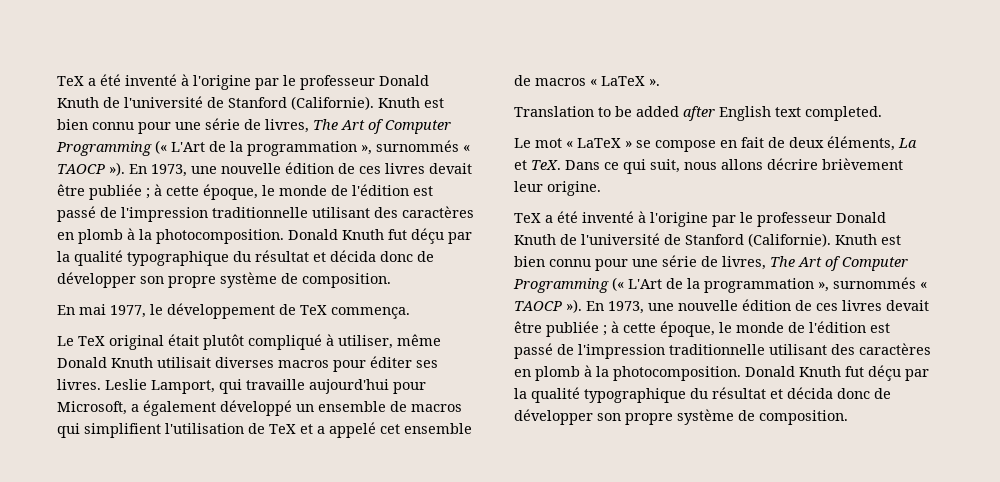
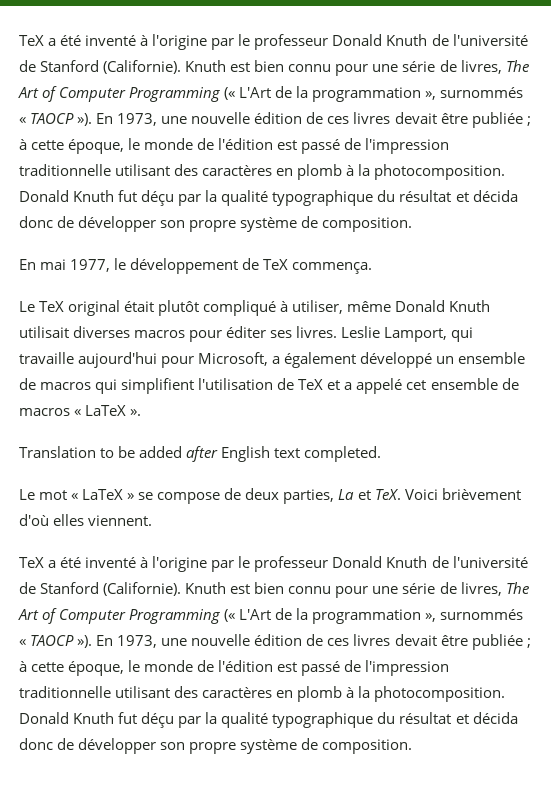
- Le mot « LaTeX » se compose en fait de deux éléments, La et TeX. Dans ce qui suit, nous allons décrire brièvement leur origine.
+ Le mot « LaTeX » se compose de deux parties, La et TeX. Voici brièvement d'où elles viennent.

